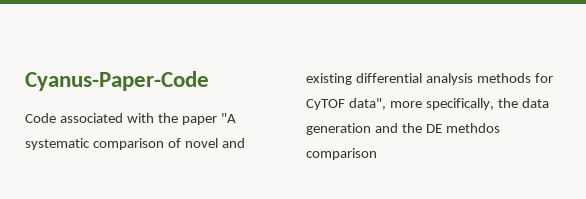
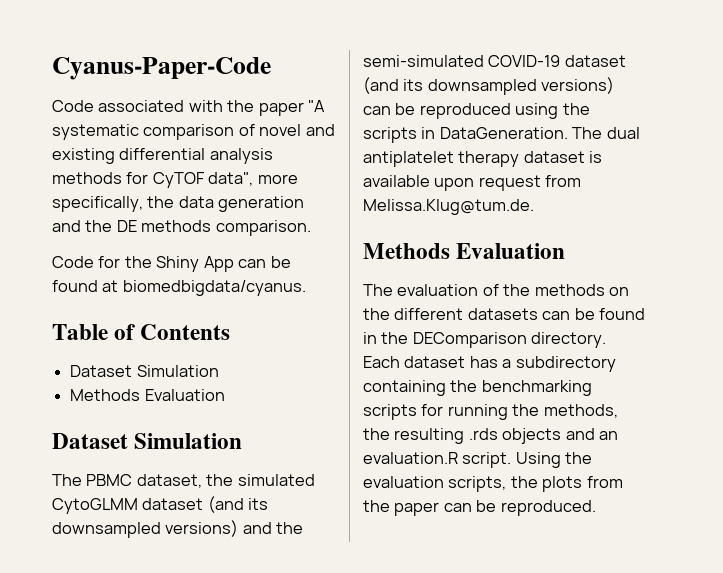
- Code associated with the paper "A systematic comparison of novel and existing differential analysis methods for CyTOF data", more specifically, the data generation and the DE methdos comparison
+ Code associated with the paper "A systematic comparison of novel and existing differential analysis methods for CyTOF data", more specifically, the data generation and the DE methods comparison.
+ Code for the Shiny App can be found at biomedbigdata/cyanus.
+ Table of Contents
+ Dataset Simulation
+ Methods Evaluation
+ Dataset Simulation
+ The PBMC dataset, the simulated CytoGLMM dataset (and its downsampled versions) and the semi-simulated COVID-19 dataset (and its downsampled versions) can be reproduced using the scripts in DataGeneration. The dual antiplatelet therapy dataset is available upon request from Melissa.Klug@tum.de.
+ Methods Evaluation
+ The evaluation of the methods on the different datasets can be found in the DEComparison directory. Each dataset has a subdirectory containing the benchmarking scripts for running the methods, the resulting .rds objects and an evaluation.R script. Using the evaluation scripts, the plots from the paper can be reproduced.

